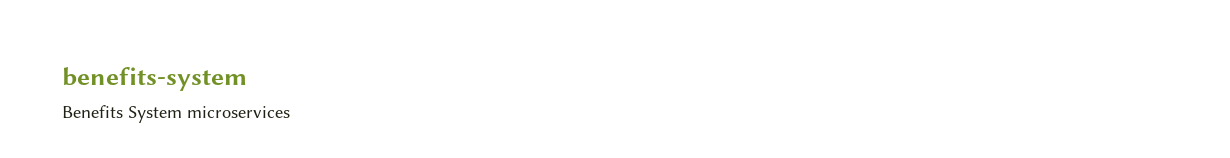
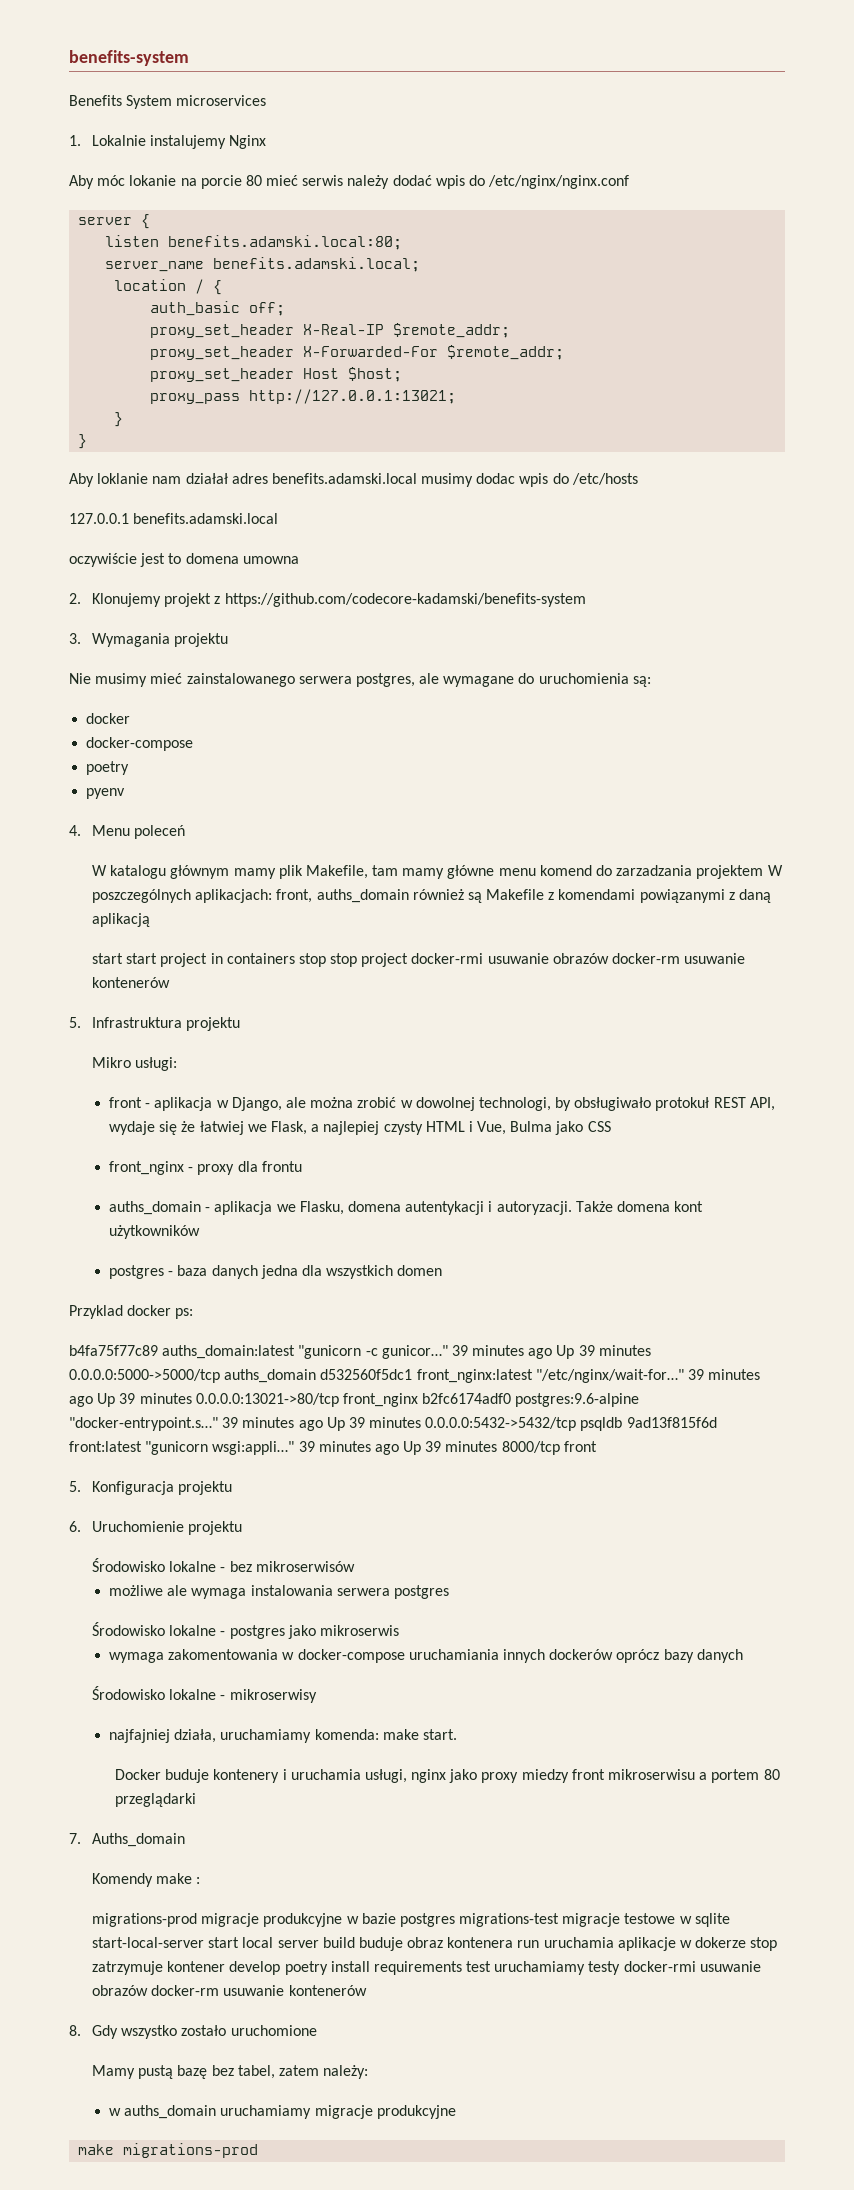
+ 1. Lokalnie instalujemy Nginx
+ Aby móc lokanie na porcie 80 mieć serwis należy dodać wpis do /etc/nginx/nginx.conf
+ server {
+ listen benefits.adamski.local:80;
+ server_name benefits.adamski.local;
+ location / {
+ auth_basic off;
+ proxy_set_header X-Real-IP $remote_addr;
+ proxy_set_header X-Forwarded-For $remote_addr;
+ proxy_set_header Host $host;
+ proxy_pass http://127.0.0.1:13021;
+ }
+ }
+ Aby loklanie nam działał adres benefits.adamski.local musimy dodac wpis do /etc/hosts
+ 127.0.0.1 benefits.adamski.local
+ oczywiście jest to domena umowna
+ 2. Klonujemy projekt z https://github.com/codecore-kadamski/benefits-system
+ 3. Wymagania projektu
+ Nie musimy mieć zainstalowanego serwera postgres, ale wymagane do uruchomienia są:
+ docker
+ docker-compose
+ poetry
+ pyenv
+ 4. Menu poleceń
+ W katalogu głównym mamy plik Makefile, tam mamy główne menu komend do zarzadzania projektem W poszczególnych aplikacjach: front, auths_domain również są Makefile z komendami powiązanymi z daną aplikacją
+ start start project in containers stop stop project docker-rmi usuwanie obrazów docker-rm usuwanie kontenerów
+ 5. Infrastruktura projektu
+ Mikro usługi:
+ front - aplikacja w Django, ale można zrobić w dowolnej technologi, by obsługiwało protokuł REST API, wydaje się że łatwiej we Flask, a najlepiej czysty HTML i Vue, Bulma jako CSS
+ front_nginx - proxy dla frontu
+ auths_domain - aplikacja we Flasku, domena autentykacji i autoryzacji. Także domena kont użytkowników
+ postgres - baza danych jedna dla wszystkich domen
+ Przyklad docker ps:
+ b4fa75f77c89 auths_domain:latest "gunicorn -c gunicor…" 39 minutes ago Up 39 minutes 0.0.0.0:5000->5000/tcp auths_domain d532560f5dc1 front_nginx:latest "/etc/nginx/wait-for…" 39 minutes ago Up 39 minutes 0.0.0.0:13021->80/tcp front_nginx b2fc6174adf0 postgres:9.6-alpine "docker-entrypoint.s…" 39 minutes ago Up 39 minutes 0.0.0.0:5432->5432/tcp psqldb 9ad13f815f6d front:latest "gunicorn wsgi:appli…" 39 minutes ago Up 39 minutes 8000/tcp front
+ 5. Konfiguracja projektu
+ 6. Uruchomienie projektu
+ Środowisko lokalne - bez mikroserwisów
+ możliwe ale wymaga instalowania serwera postgres
+ Środowisko lokalne - postgres jako mikroserwis
+ wymaga zakomentowania w docker-compose uruchamiania innych dockerów oprócz bazy danych
+ Środowisko lokalne - mikroserwisy
+ najfajniej działa, uruchamiamy komenda: make start.
+ Docker buduje kontenery i uruchamia usługi, nginx jako proxy miedzy front mikroserwisu a portem 80 przeglądarki
+ 7. Auths_domain
+ Komendy make :
+ migrations-prod migracje produkcyjne w bazie postgres migrations-test migracje testowe w sqlite start-local-server start local server build buduje obraz kontenera run uruchamia aplikacje w dokerze stop zatrzymuje kontener develop poetry install requirements test uruchamiamy testy docker-rmi usuwanie obrazów docker-rm usuwanie kontenerów
+ 8. Gdy wszystko zostało uruchomione
+ Mamy pustą bazę bez tabel, zatem należy:
+ w auths_domain uruchamiamy migracje produkcyjne
+ make migrations-prod

